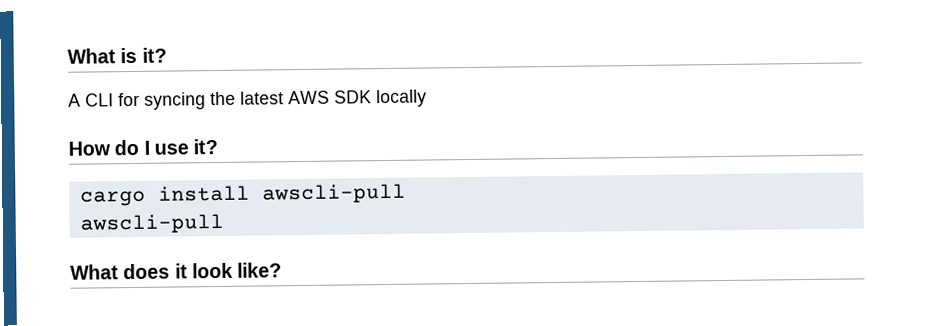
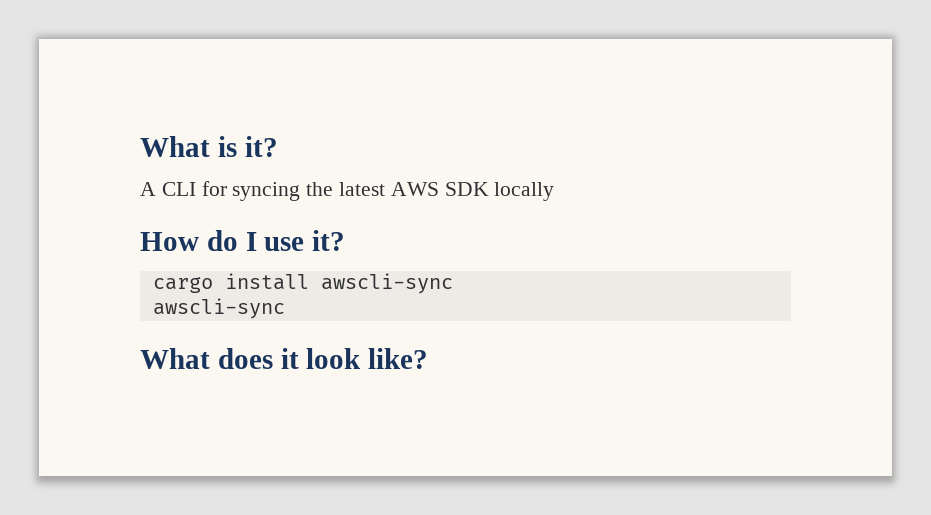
- cargo install awscli-pull
- awscli-pull
+ cargo install awscli-sync
+ awscli-sync

